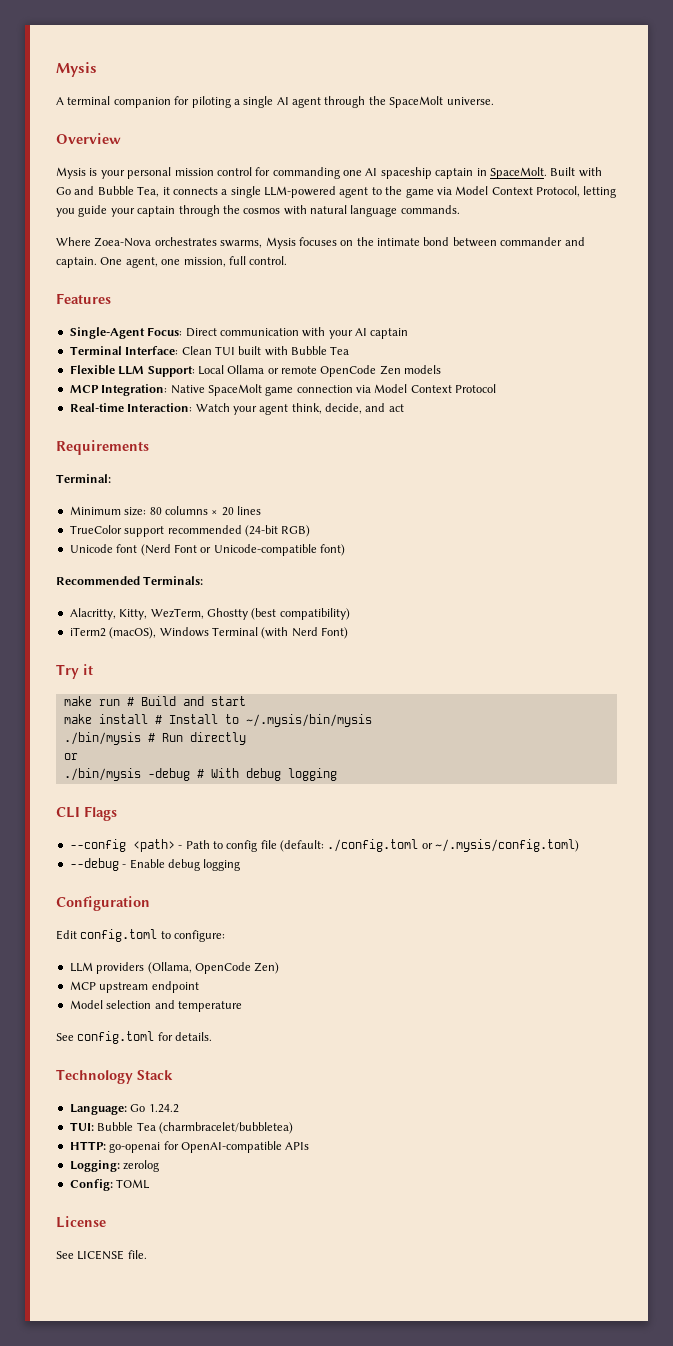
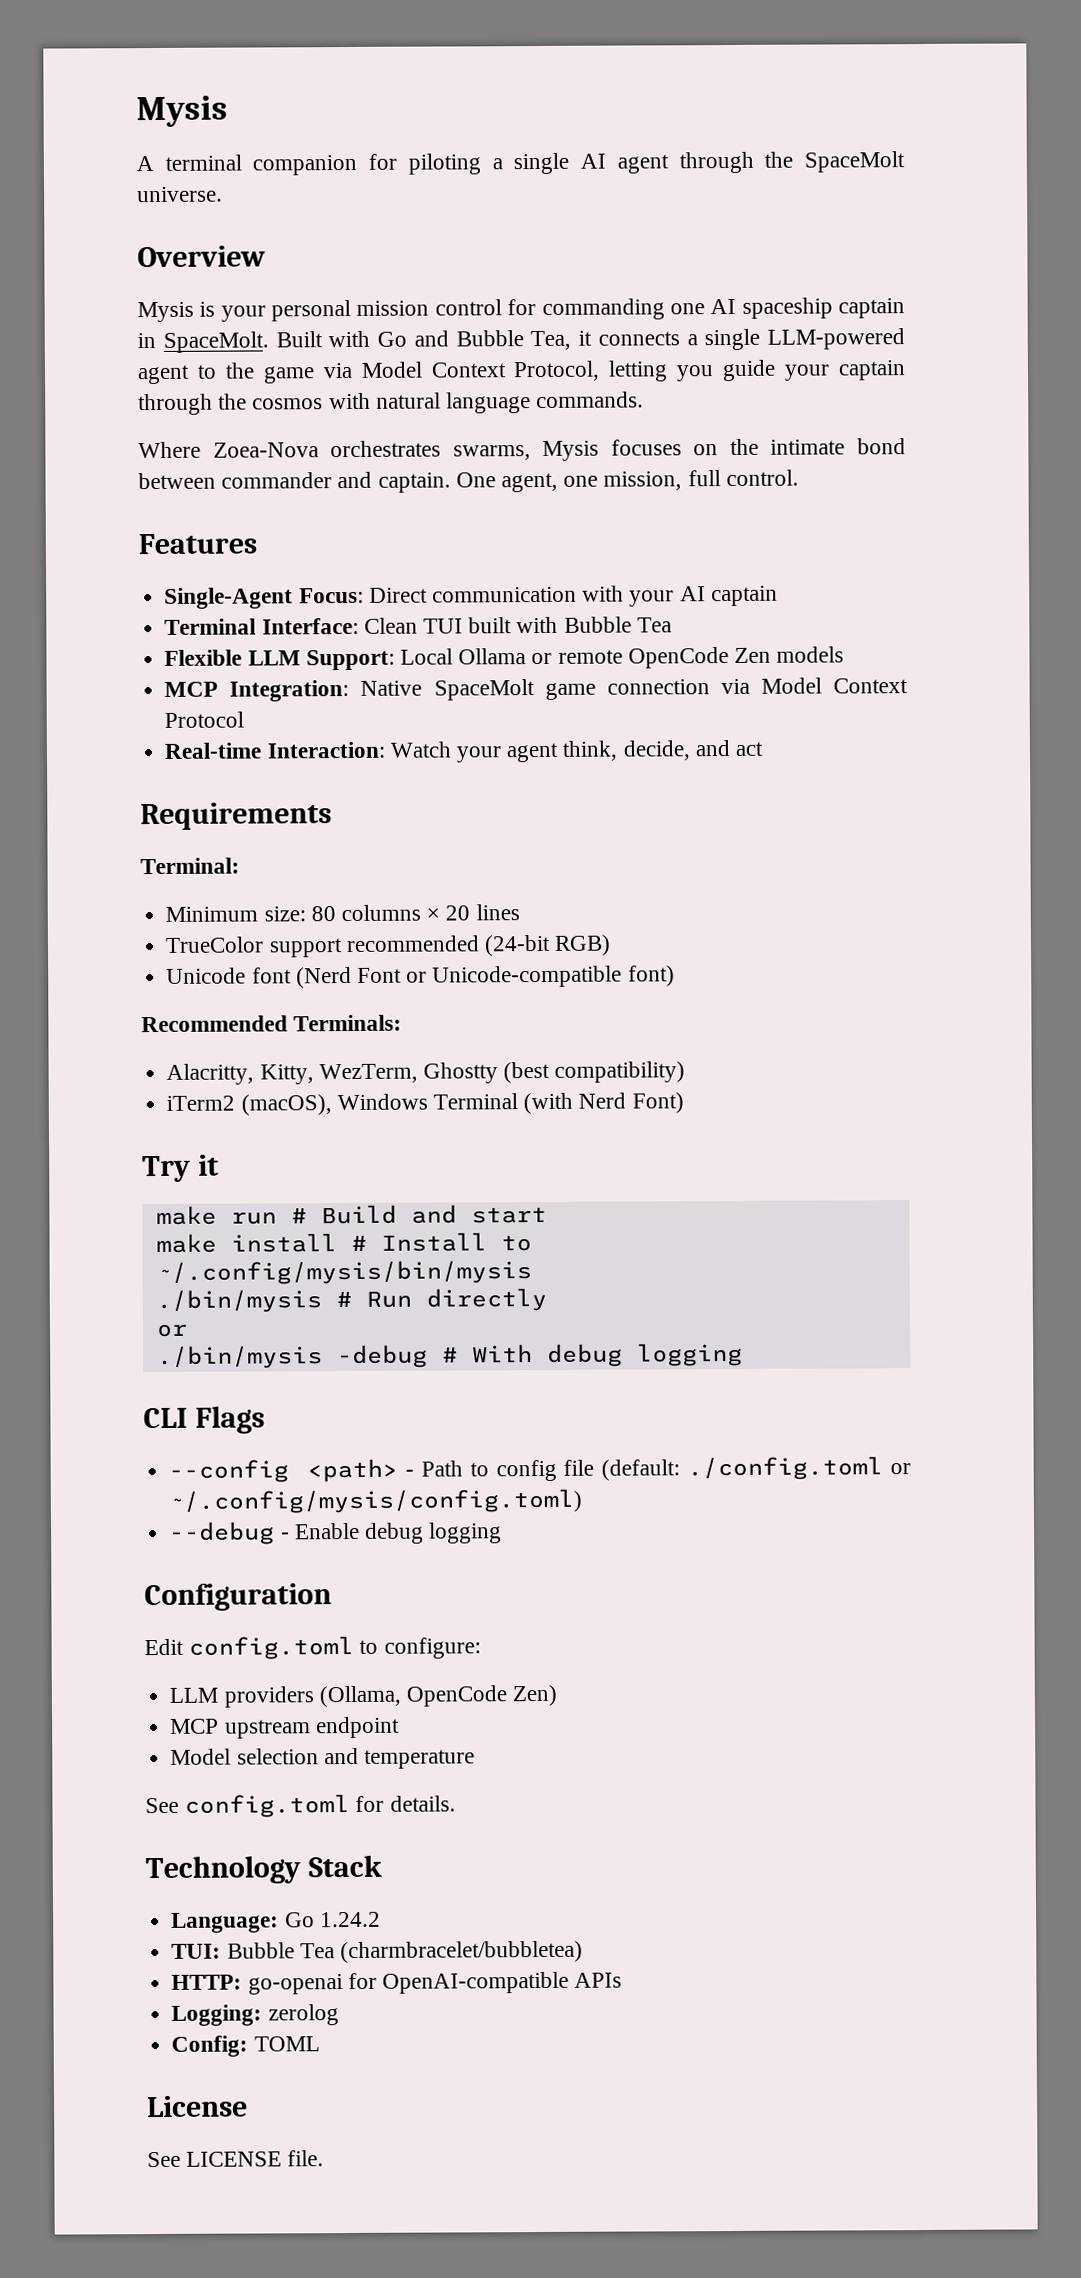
- make install # Install to ~/.mysis/bin/mysis
+ make install # Install to ~/.config/mysis/bin/mysis
- --config <path> - Path to config file (default: ./config.toml or ~/.mysis/config.toml)
+ --config <path> - Path to config file (default: ./config.toml or ~/.config/mysis/config.toml)

